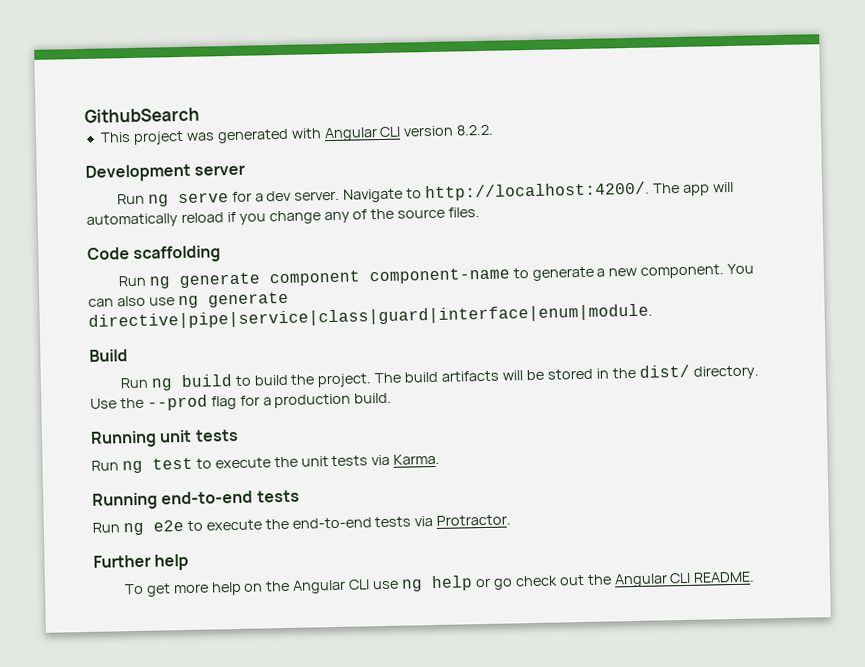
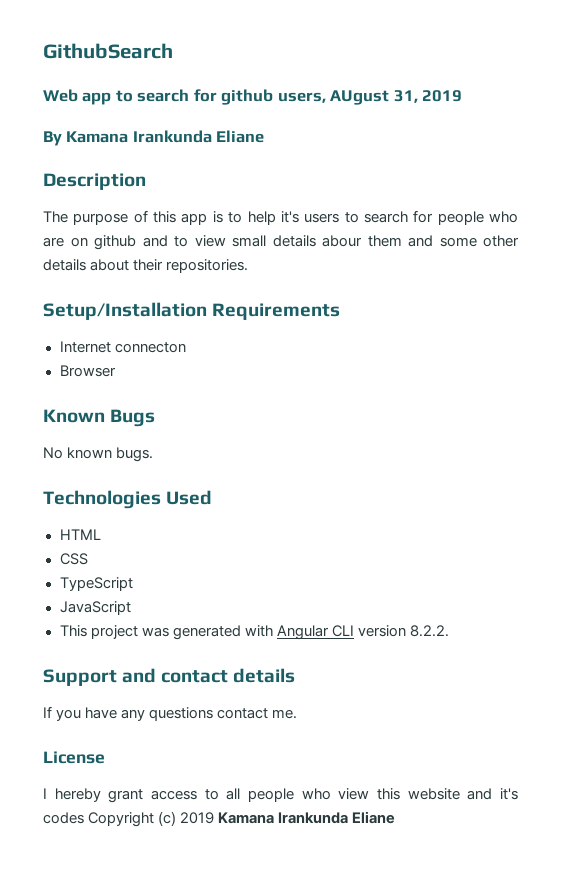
+ Web app to search for github users, AUgust 31, 2019
+ By Kamana Irankunda Eliane
+ Description
+ The purpose of this app is to help it's users to search for people who are on github and to view small details abour them and some other details about their repositories.
+ Setup/Installation Requirements
+ Internet connecton
+ Browser
+ Known Bugs
+ No known bugs.
+ Technologies Used
+ HTML
+ CSS
+ TypeScript
+ JavaScript
- Development server
- Run ng serve for a dev server. Navigate to http://localhost:4200/. The app will automatically reload if you change any of the source files.
- Code scaffolding
- Run ng generate component component-name to generate a new component. You can also use ng generate directive|pipe|service|class|guard|interface|enum|module.
- Build
- Run ng build to build the project. The build artifacts will be stored in the dist/ directory. Use the --prod flag for a production build.
- Running unit tests
- Run ng test to execute the unit tests via Karma.
- Running end-to-end tests
- Run ng e2e to execute the end-to-end tests via Protractor.
- Further help
- To get more help on the Angular CLI use ng help or go check out the Angular CLI README.
+ Support and contact details
+ If you have any questions contact me.
+ License
+ I hereby grant access to all people who view this website and it's codes Copyright (c) 2019 Kamana Irankunda Eliane

